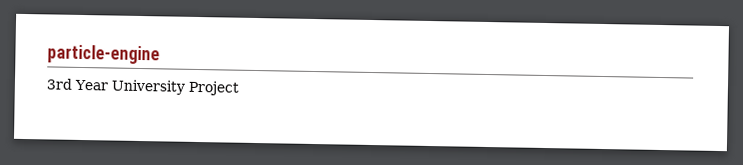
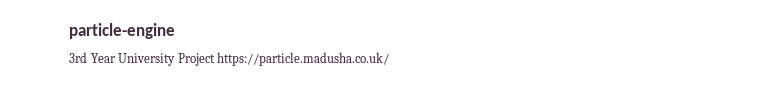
- 3rd Year University Project
+ 3rd Year University Project https://particle.madusha.co.uk/

